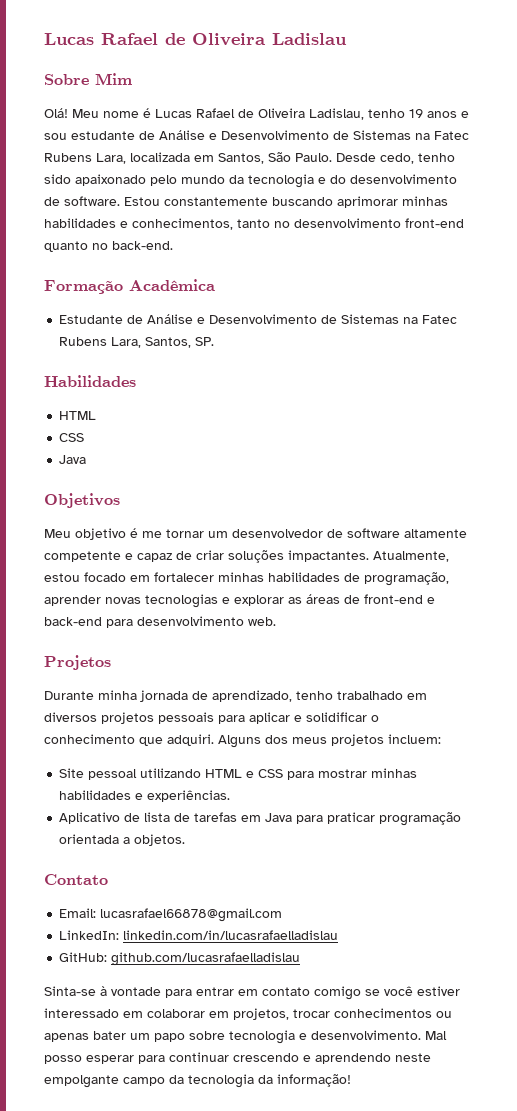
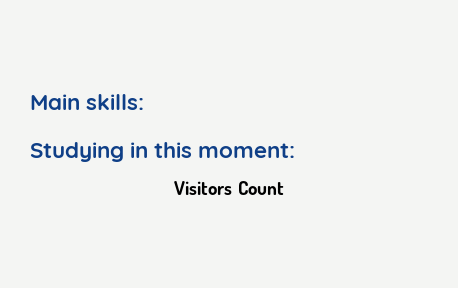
- Lucas Rafael de Oliveira Ladislau
- Sobre Mim
- Olá! Meu nome é Lucas Rafael de Oliveira Ladislau, tenho 19 anos e sou estudante de Análise e Desenvolvimento de Sistemas na Fatec Rubens Lara, localizada em Santos, São Paulo. Desde cedo, tenho sido apaixonado pelo mundo da tecnologia e do desenvolvimento de software. Estou constantemente buscando aprimorar minhas habilidades e conhecimentos, tanto no desenvolvimento front-end quanto no back-end.
- Formação Acadêmica
- Estudante de Análise e Desenvolvimento de Sistemas na Fatec Rubens Lara, Santos, SP.
- Habilidades
- HTML
- CSS
- Java
- Objetivos
- Meu objetivo é me tornar um desenvolvedor de software altamente competente e capaz de criar soluções impactantes. Atualmente, estou focado em fortalecer minhas habilidades de programação, aprender novas tecnologias e explorar as áreas de front-end e back-end para desenvolvimento web.
- Projetos
- Durante minha jornada de aprendizado, tenho trabalhado em diversos projetos pessoais para aplicar e solidificar o conhecimento que adquiri. Alguns dos meus projetos incluem:
- Site pessoal utilizando HTML e CSS para mostrar minhas habilidades e experiências.
- Aplicativo de lista de tarefas em Java para praticar programação orientada a objetos.
- Contato
- Email: lucasrafael66878@gmail.com
- LinkedIn: linkedin.com/in/lucasrafaelladislau
- GitHub: github.com/lucasrafaelladislau
- Sinta-se à vontade para entrar em contato comigo se você estiver interessado em colaborar em projetos, trocar conhecimentos ou apenas bater um papo sobre tecnologia e desenvolvimento. Mal posso esperar para continuar crescendo e aprendendo neste empolgante campo da tecnologia da informação!
+ Main skills:
+ Studying in this moment:
+ Visitors Count

